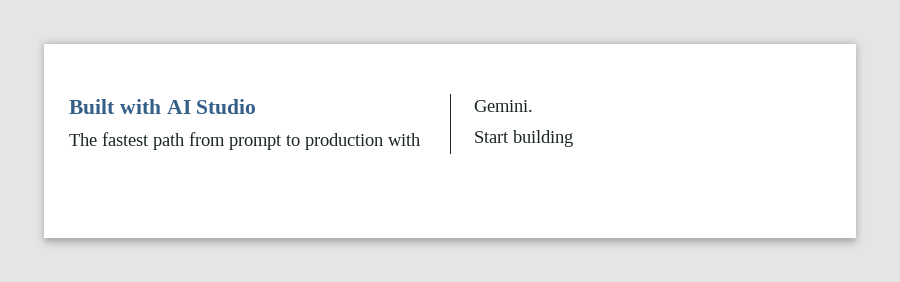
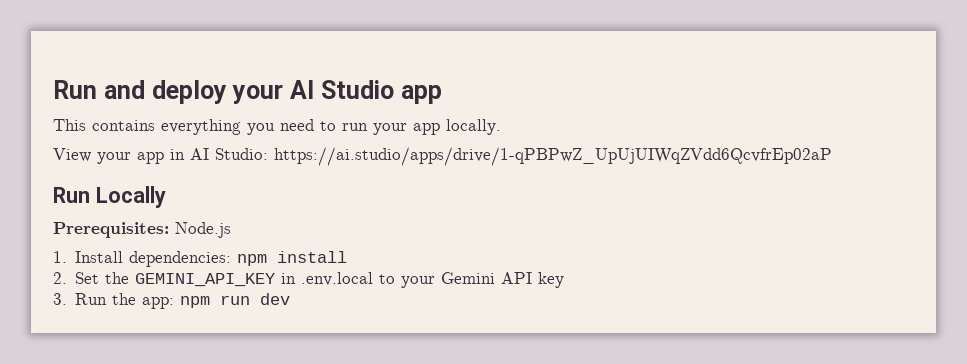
- Built with AI Studio
- The fastest path from prompt to production with Gemini.
- Start building
+ Run and deploy your AI Studio app
+ This contains everything you need to run your app locally.
+ View your app in AI Studio: https://ai.studio/apps/drive/1-qPBPwZ_UpUjUIWqZVdd6QcvfrEp02aP
+ Run Locally
+ Prerequisites: Node.js
+ 1. Install dependencies: npm install
+ 2. Set the GEMINI_API_KEY in .env.local to your Gemini API key
+ 3. Run the app: npm run dev

